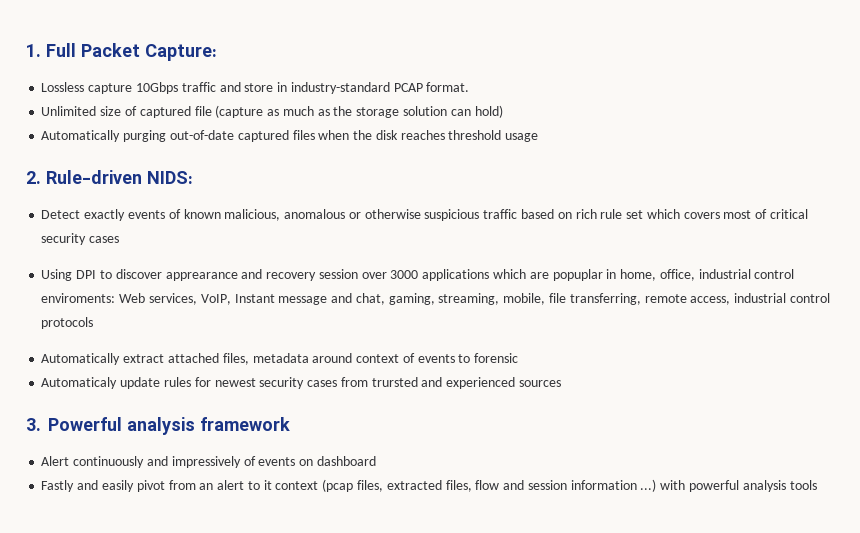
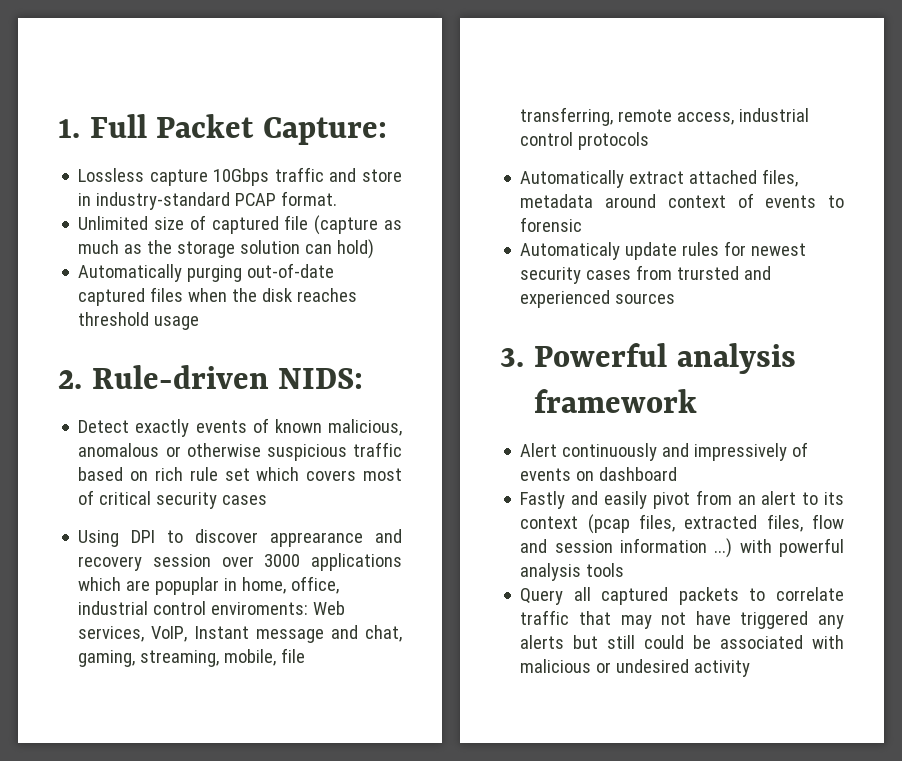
- Fastly and easily pivot from an alert to it context (pcap files, extracted files, flow and session information ...) with powerful analysis tools
+ Fastly and easily pivot from an alert to its context (pcap files, extracted files, flow and session information ...) with powerful analysis tools
+ Query all captured packets to correlate traffic that may not have triggered any alerts but still could be associated with malicious or undesired activity

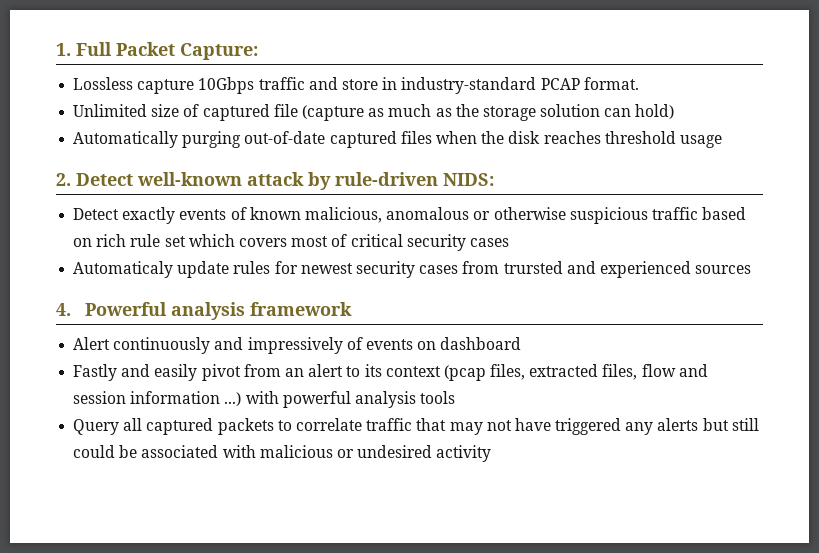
- 2. Rule-driven NIDS:
+ 2. Detect well-known attack by rule-driven NIDS:
- Using DPI to discover apprearance and recovery session over 3000 applications which are popuplar in home, office, industrial control enviroments: Web services, VoIP, Instant message and chat, gaming, streaming, mobile, file transferring, remote access, industrial control protocols
- Automatically extract attached files, metadata around context of events to forensic
- 3. Powerful analysis framework
+ 4. Powerful analysis framework

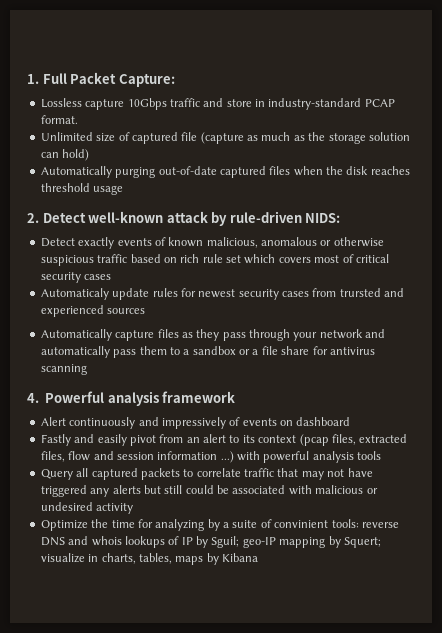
+ Automatically capture files as they pass through your network and automatically pass them to a sandbox or a file share for antivirus scanning
+ Optimize the time for analyzing by a suite of convinient tools: reverse DNS and whois lookups of IP by Sguil; geo-IP mapping by Squert; visualize in charts, tables, maps by Kibana

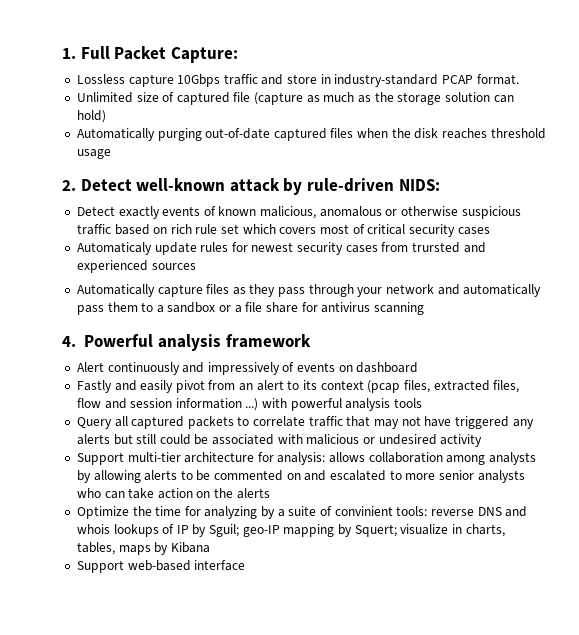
+ Support multi-tier architecture for analysis: allows collaboration among analysts by allowing alerts to be commented on and escalated to more senior analysts who can take action on the alerts
+ Support web-based interface

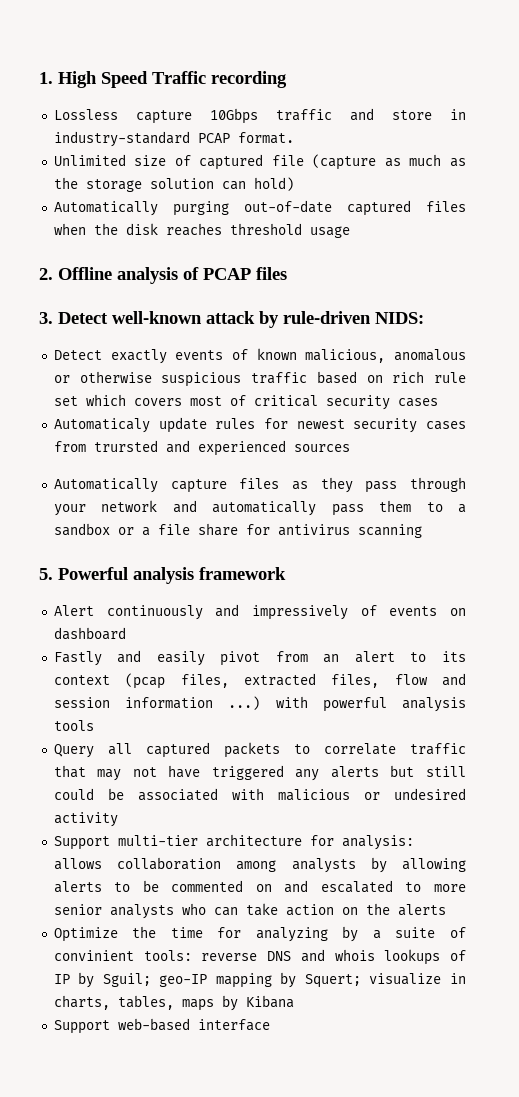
- 1. Full Packet Capture:
+ 1. High Speed Traffic recording
- 2. Detect well-known attack by rule-driven NIDS:
+ 2. Offline analysis of PCAP files
+ 3. Detect well-known attack by rule-driven NIDS:
- 4. Powerful analysis framework
+ 5. Powerful analysis framework

